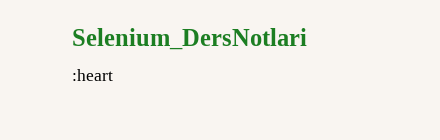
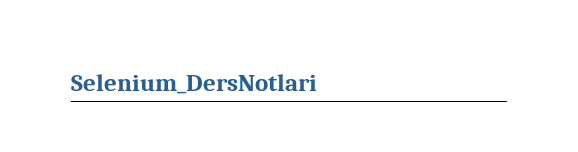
- :heart

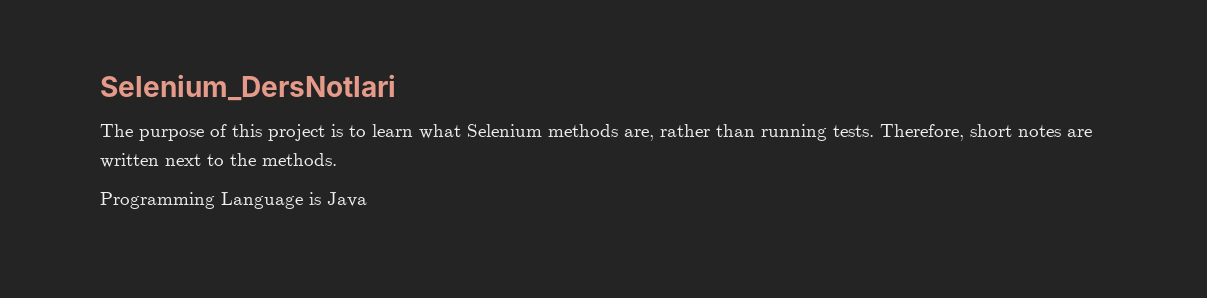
+ The purpose of this project is to learn what Selenium methods are, rather than running tests. Therefore, short notes are written next to the methods.
+ Programming Language is Java

